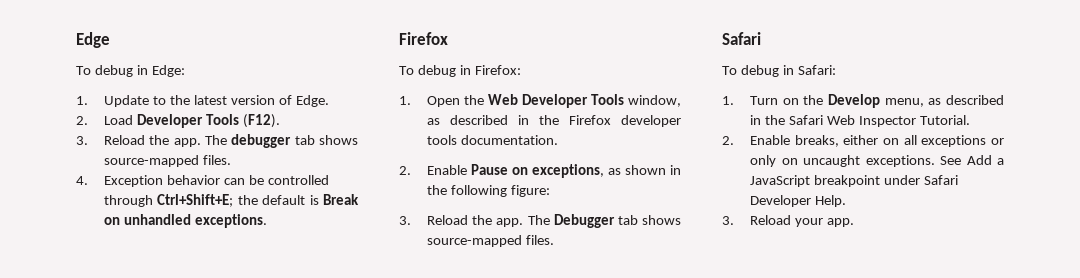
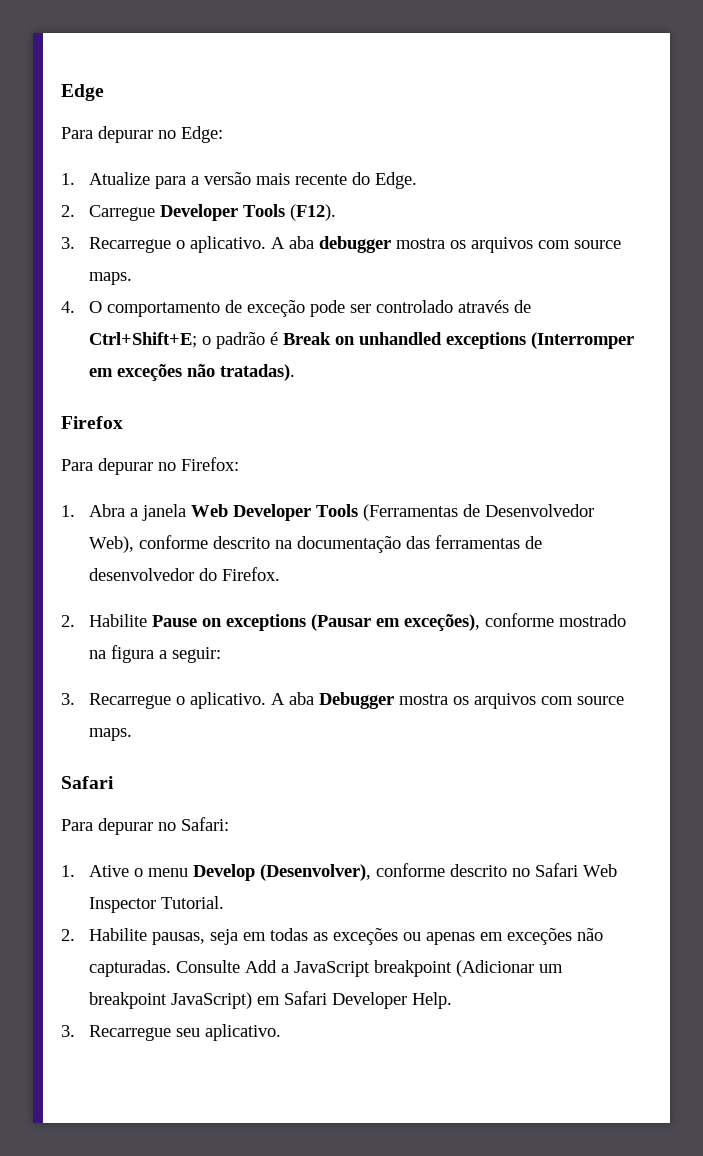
- To debug in Edge:
+ Para depurar no Edge:
- 1. Update to the latest version of Edge.
+ 1. Atualize para a versão mais recente do Edge.
- 2. Load Developer Tools (F12).
+ 2. Carregue Developer Tools (F12).
- 3. Reload the app. The debugger tab shows source-mapped files.
- 4. Exception behavior can be controlled through Ctrl+Shift+E; the default is Break on unhandled exceptions.
+ 3. Recarregue o aplicativo. A aba debugger mostra os arquivos com source maps.
+ 4. O comportamento de exceção pode ser controlado através de Ctrl+Shift+E; o padrão é Break on unhandled exceptions (Interromper em exceções não tratadas).
  Firefox
- To debug in Firefox:
- 1. Open the Web Developer Tools window, as described in the Firefox developer tools documentation.
- 2. Enable Pause on exceptions, as shown in the following figure:
- 3. Reload the app. The Debugger tab shows source-mapped files.
+ Para depurar no Firefox:
+ 1. Abra a janela Web Developer Tools (Ferramentas de Desenvolvedor Web), conforme descrito na documentação das ferramentas de desenvolvedor do Firefox.
+ 2. Habilite Pause on exceptions (Pausar em exceções), conforme mostrado na figura a seguir:
+ 3. Recarregue o aplicativo. A aba Debugger mostra os arquivos com source maps.
  Safari
- To debug in Safari:
- 1. Turn on the Develop menu, as described in the Safari Web Inspector Tutorial.
+ Para depurar no Safari:
+ 1. Ative o menu Develop (Desenvolver), conforme descrito no Safari Web Inspector Tutorial.
- 2. Enable breaks, either on all exceptions or only on uncaught exceptions. See Add a JavaScript breakpoint under Safari Developer Help.
+ 2. Habilite pausas, seja em todas as exceções ou apenas em exceções não capturadas. Consulte Add a JavaScript breakpoint (Adicionar um breakpoint JavaScript) em Safari Developer Help.
- 3. Reload your app.
+ 3. Recarregue seu aplicativo.

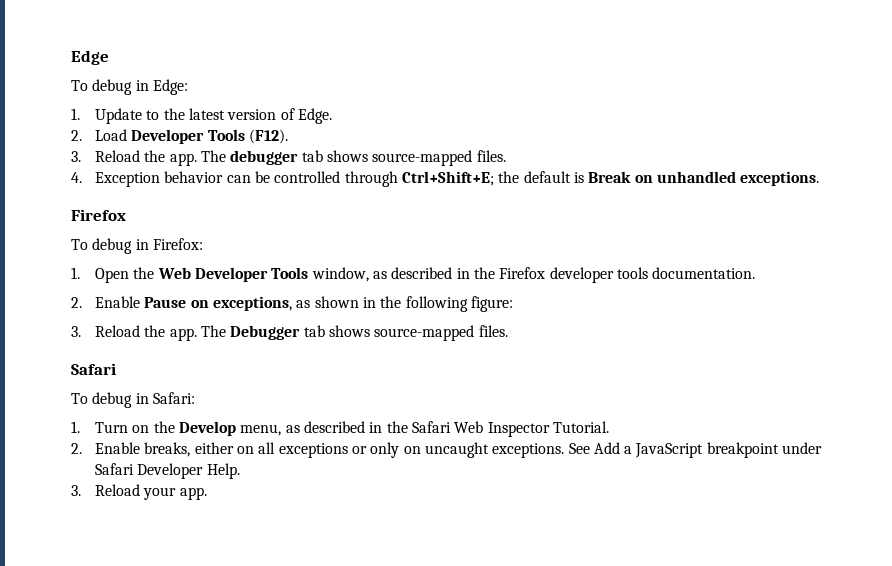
- Para depurar no Edge:
+ To debug in Edge:
- 1. Atualize para a versão mais recente do Edge.
+ 1. Update to the latest version of Edge.
- 2. Carregue Developer Tools (F12).
+ 2. Load Developer Tools (F12).
- 3. Recarregue o aplicativo. A aba debugger mostra os arquivos com source maps.
- 4. O comportamento de exceção pode ser controlado através de Ctrl+Shift+E; o padrão é Break on unhandled exceptions (Interromper em exceções não tratadas).
+ 3. Reload the app. The debugger tab shows source-mapped files.
+ 4. Exception behavior can be controlled through Ctrl+Shift+E; the default is Break on unhandled exceptions.
  Firefox
- Para depurar no Firefox:
- 1. Abra a janela Web Developer Tools (Ferramentas de Desenvolvedor Web), conforme descrito na documentação das ferramentas de desenvolvedor do Firefox.
- 2. Habilite Pause on exceptions (Pausar em exceções), conforme mostrado na figura a seguir:
- 3. Recarregue o aplicativo. A aba Debugger mostra os arquivos com source maps.
+ To debug in Firefox:
+ 1. Open the Web Developer Tools window, as described in the Firefox developer tools documentation.
+ 2. Enable Pause on exceptions, as shown in the following figure:
+ 3. Reload the app. The Debugger tab shows source-mapped files.
  Safari
- Para depurar no Safari:
- 1. Ative o menu Develop (Desenvolver), conforme descrito no Safari Web Inspector Tutorial.
+ To debug in Safari:
+ 1. Turn on the Develop menu, as described in the Safari Web Inspector Tutorial.
- 2. Habilite pausas, seja em todas as exceções ou apenas em exceções não capturadas. Consulte Add a JavaScript breakpoint (Adicionar um breakpoint JavaScript) em Safari Developer Help.
+ 2. Enable breaks, either on all exceptions or only on uncaught exceptions. See Add a JavaScript breakpoint under Safari Developer Help.
- 3. Recarregue seu aplicativo.
+ 3. Reload your app.

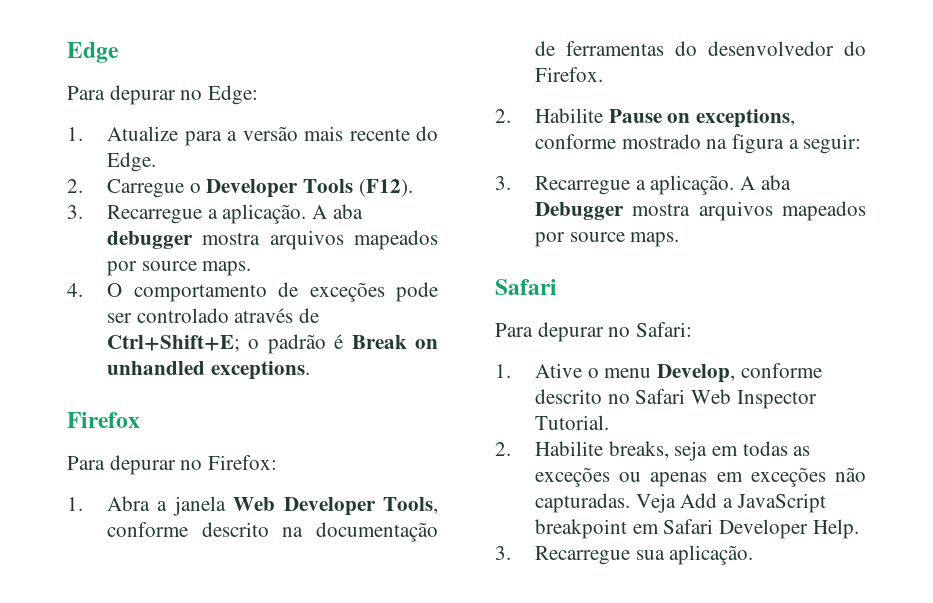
- To debug in Edge:
+ Para depurar no Edge:
- 1. Update to the latest version of Edge.
+ 1. Atualize para a versão mais recente do Edge.
- 2. Load Developer Tools (F12).
+ 2. Carregue o Developer Tools (F12).
- 3. Reload the app. The debugger tab shows source-mapped files.
- 4. Exception behavior can be controlled through Ctrl+Shift+E; the default is Break on unhandled exceptions.
+ 3. Recarregue a aplicação. A aba debugger mostra arquivos mapeados por source maps.
+ 4. O comportamento de exceções pode ser controlado através de Ctrl+Shift+E; o padrão é Break on unhandled exceptions.
- To debug in Firefox:
+ Para depurar no Firefox:
- 1. Open the Web Developer Tools window, as described in the Firefox developer tools documentation.
- 2. Enable Pause on exceptions, as shown in the following figure:
- 3. Reload the app. The Debugger tab shows source-mapped files.
+ 1. Abra a janela Web Developer Tools, conforme descrito na documentação de ferramentas do desenvolvedor do Firefox.
+ 2. Habilite Pause on exceptions, conforme mostrado na figura a seguir:
+ 3. Recarregue a aplicação. A aba Debugger mostra arquivos mapeados por source maps.
  Safari
- To debug in Safari:
- 1. Turn on the Develop menu, as described in the Safari Web Inspector Tutorial.
+ Para depurar no Safari:
+ 1. Ative o menu Develop, conforme descrito no Safari Web Inspector Tutorial.
- 2. Enable breaks, either on all exceptions or only on uncaught exceptions. See Add a JavaScript breakpoint under Safari Developer Help.
+ 2. Habilite breaks, seja em todas as exceções ou apenas em exceções não capturadas. Veja Add a JavaScript breakpoint em Safari Developer Help.
- 3. Reload your app.
+ 3. Recarregue sua aplicação.

